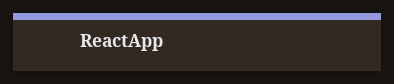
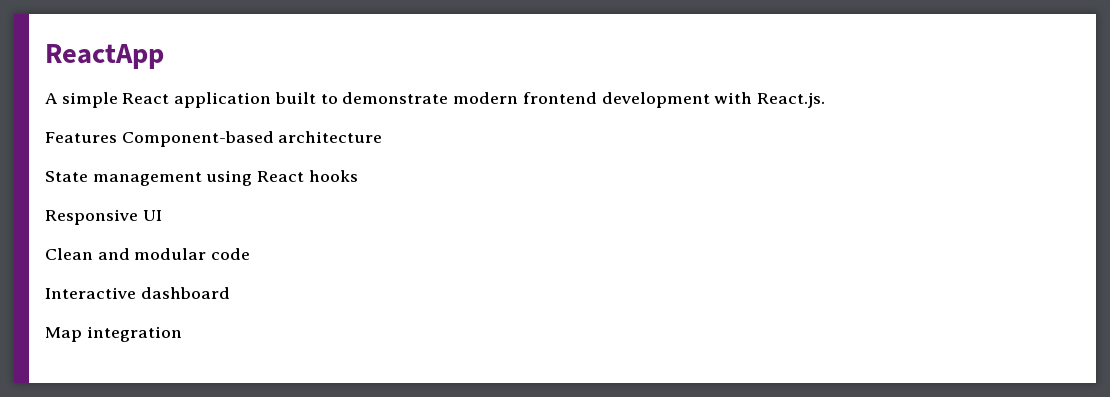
+ A simple React application built to demonstrate modern frontend development with React.js.
+ Features Component-based architecture
+ State management using React hooks
+ Responsive UI
+ Clean and modular code
+ Interactive dashboard
+ Map integration

